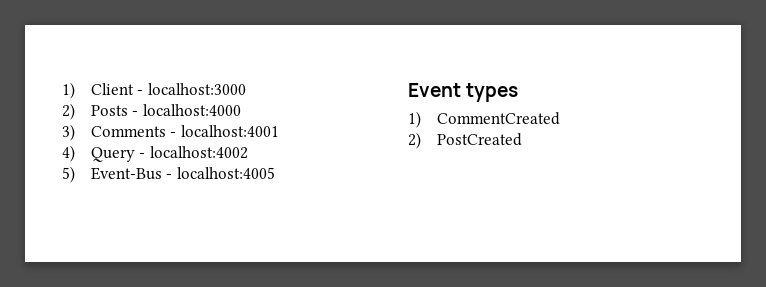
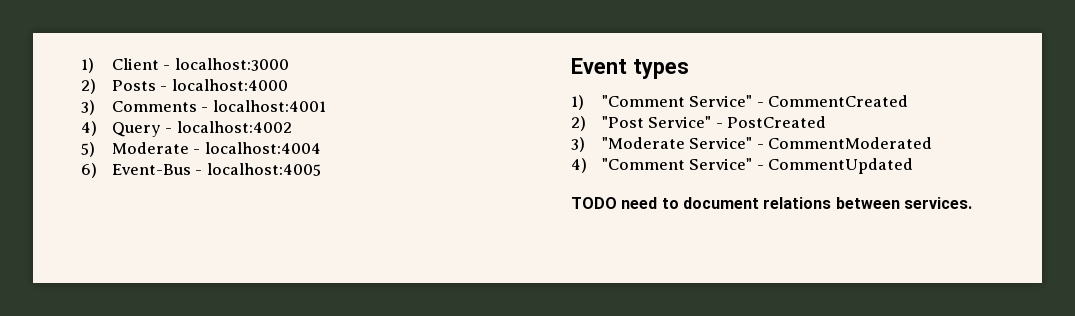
- 5) Event-Bus - localhost:4005
+ 5) Moderate - localhost:4004
+ 6) Event-Bus - localhost:4005
- 1) CommentCreated
+ 1) "Comment Service" - CommentCreated
- 2) PostCreated
+ 2) "Post Service" - PostCreated
+ 3) "Moderate Service" - CommentModerated
+ 4) "Comment Service" - CommentUpdated
+ TODO need to document relations between services.

